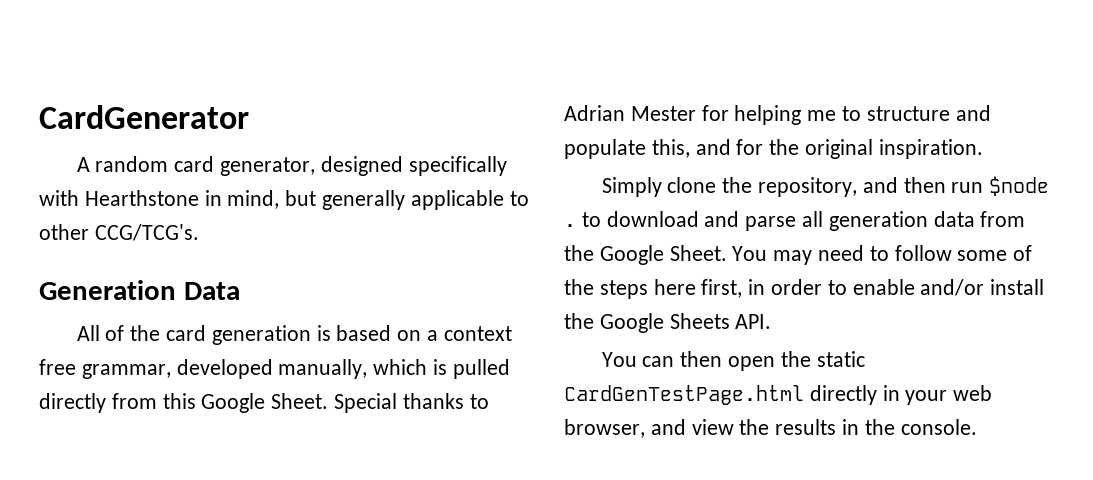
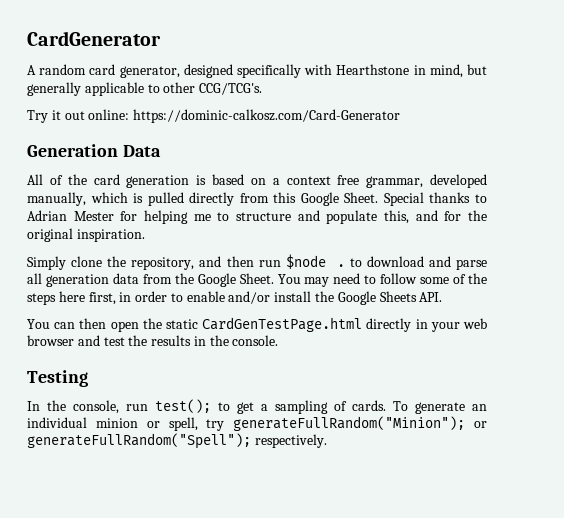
+ Try it out online: https://dominic-calkosz.com/Card-Generator
- You can then open the static CardGenTestPage.html directly in your web browser, and view the results in the console.
+ You can then open the static CardGenTestPage.html directly in your web browser and test the results in the console.
+ Testing
+ In the console, run test(); to get a sampling of cards. To generate an individual minion or spell, try generateFullRandom("Minion"); or generateFullRandom("Spell"); respectively.

